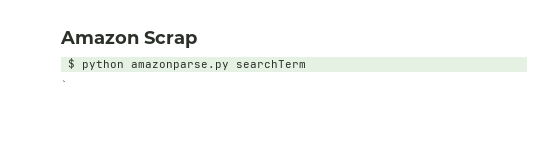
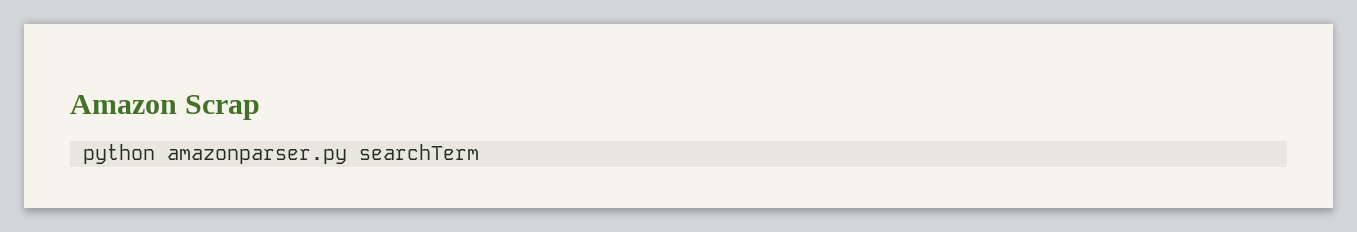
- $ python amazonparse.py searchTerm
+ python amazonparser.py searchTerm
- `

